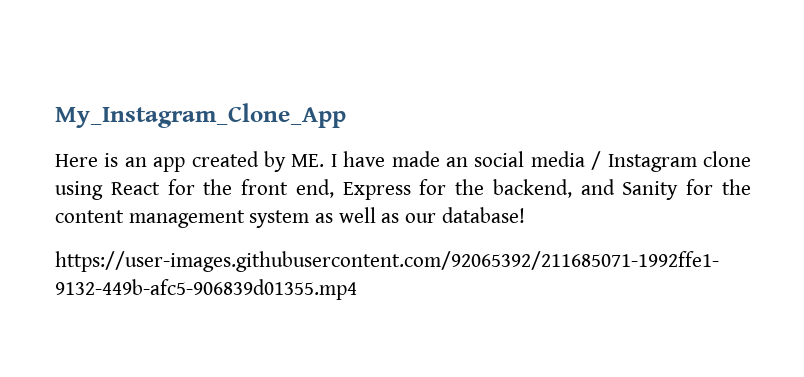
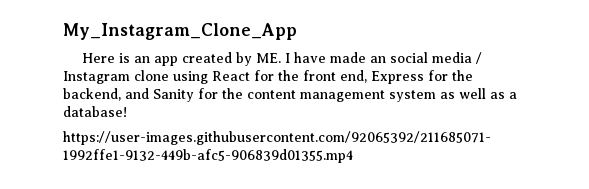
- Here is an app created by ME. I have made an social media / Instagram clone using React for the front end, Express for the backend, and Sanity for the content management system as well as our database!
+ Here is an app created by ME. I have made an social media / Instagram clone using React for the front end, Express for the backend, and Sanity for the content management system as well as a database!

